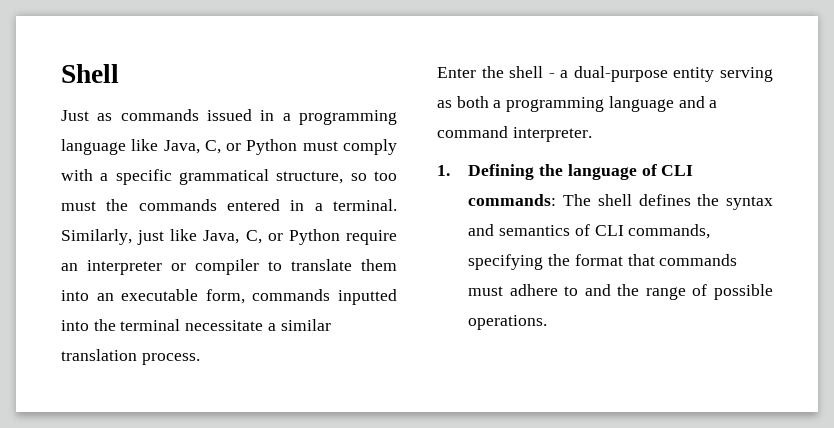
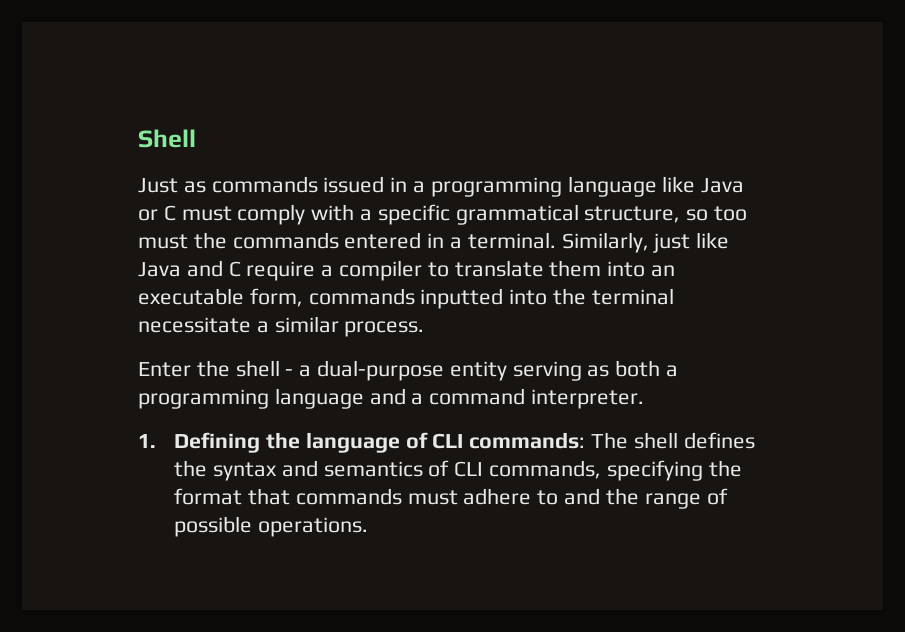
- Just as commands issued in a programming language like Java, C, or Python must comply with a specific grammatical structure, so too must the commands entered in a terminal.
+ Just as commands issued in a programming language like Java or C must comply with a specific grammatical structure, so too must the commands entered in a terminal.
- Similarly, just like Java, C, or Python require an interpreter or compiler to translate them into an executable form, commands inputted into the terminal necessitate a similar translation process.
+ Similarly, just like Java and C require a compiler to translate them into an executable form, commands inputted into the terminal necessitate a similar process.

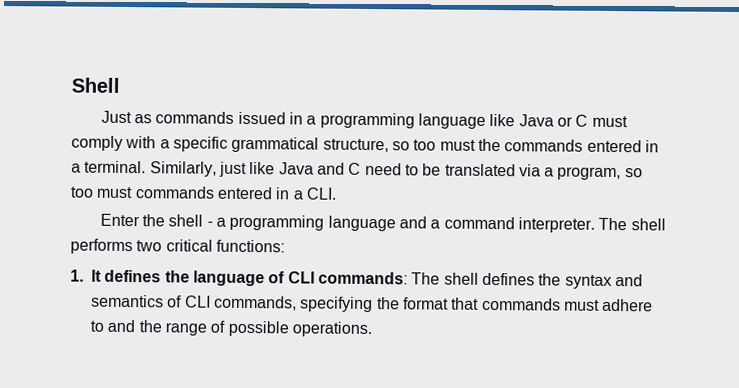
- Similarly, just like Java and C require a compiler to translate them into an executable form, commands inputted into the terminal necessitate a similar process.
+ Similarly, just like Java and C need to be translated via a program, so too must commands entered in a CLI.
- Enter the shell - a dual-purpose entity serving as both a programming language and a command interpreter.
+ Enter the shell - a programming language and a command interpreter. The shell performs two critical functions:
- 1. Defining the language of CLI commands: The shell defines the syntax and semantics of CLI commands, specifying the format that commands must adhere to and the range of possible operations.
+ 1. It defines the language of CLI commands: The shell defines the syntax and semantics of CLI commands, specifying the format that commands must adhere to and the range of possible operations.

